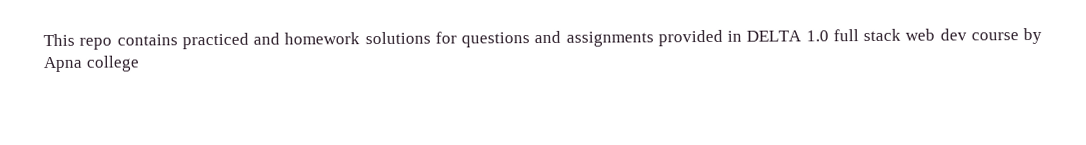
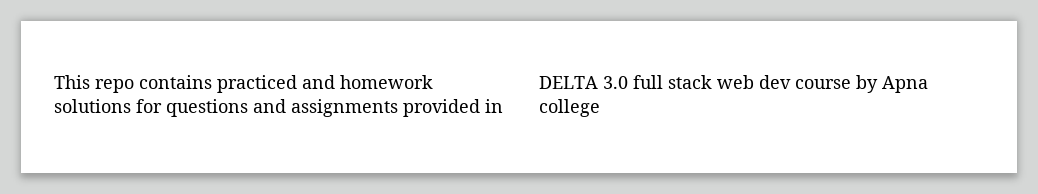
- This repo contains practiced and homework solutions for questions and assignments provided in DELTA 1.0 full stack web dev course by Apna college
+ This repo contains practiced and homework solutions for questions and assignments provided in DELTA 3.0 full stack web dev course by Apna college

